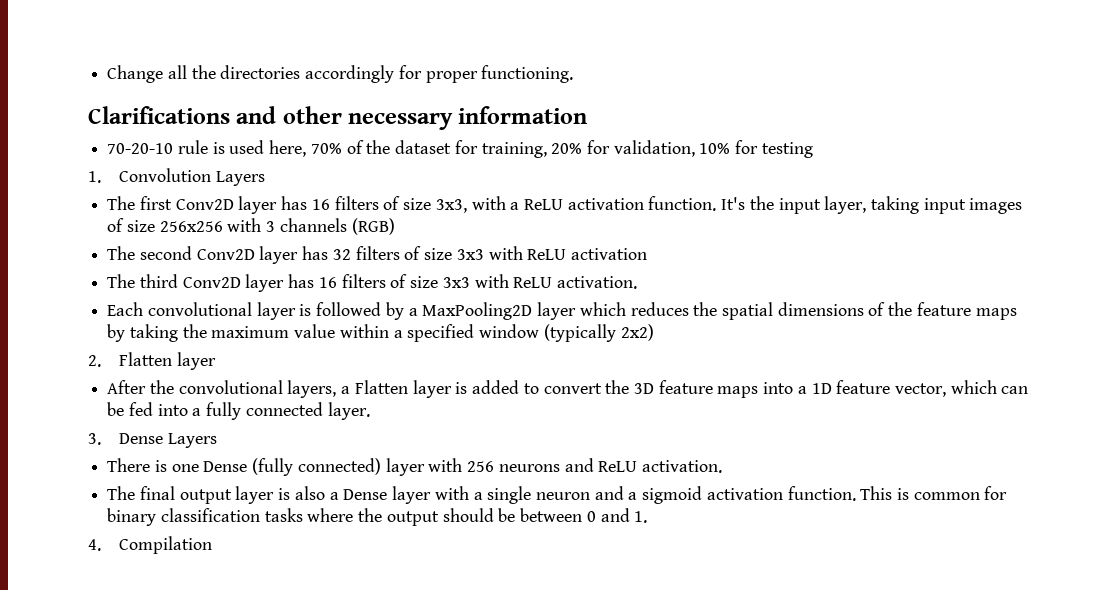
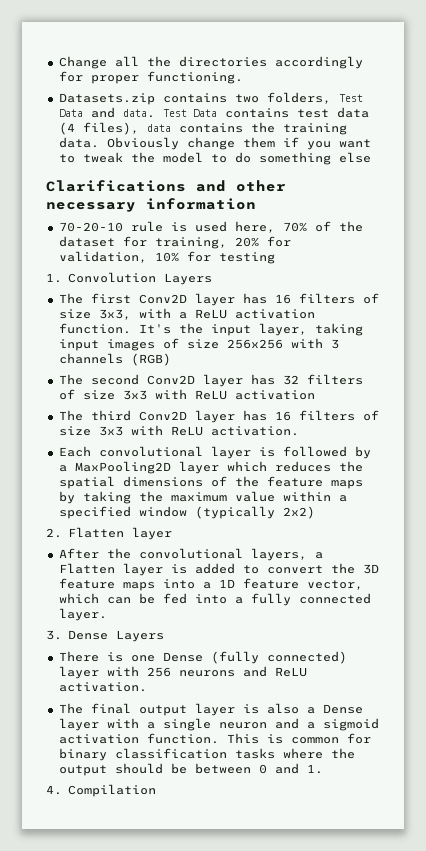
+ Datasets.zip contains two folders, Test Data and data. Test Data contains test data (4 files), data contains the training data. Obviously change them if you want to tweak the model to do something else

